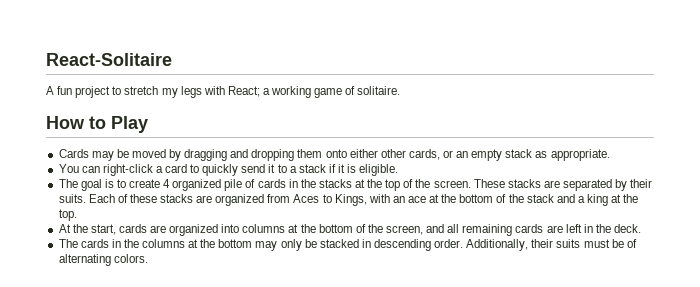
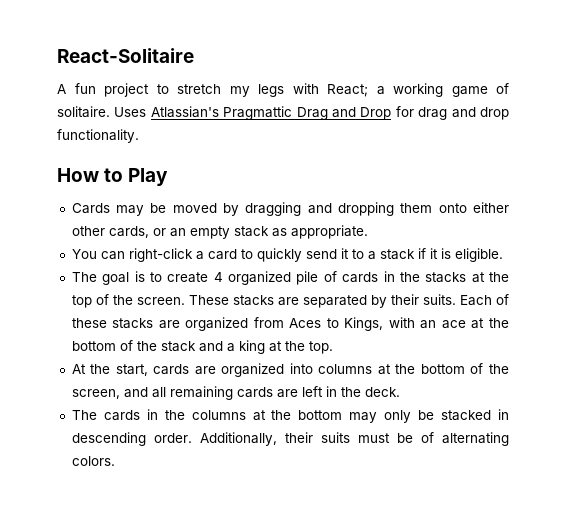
+ Uses Atlassian's Pragmattic Drag and Drop for drag and drop functionality.

